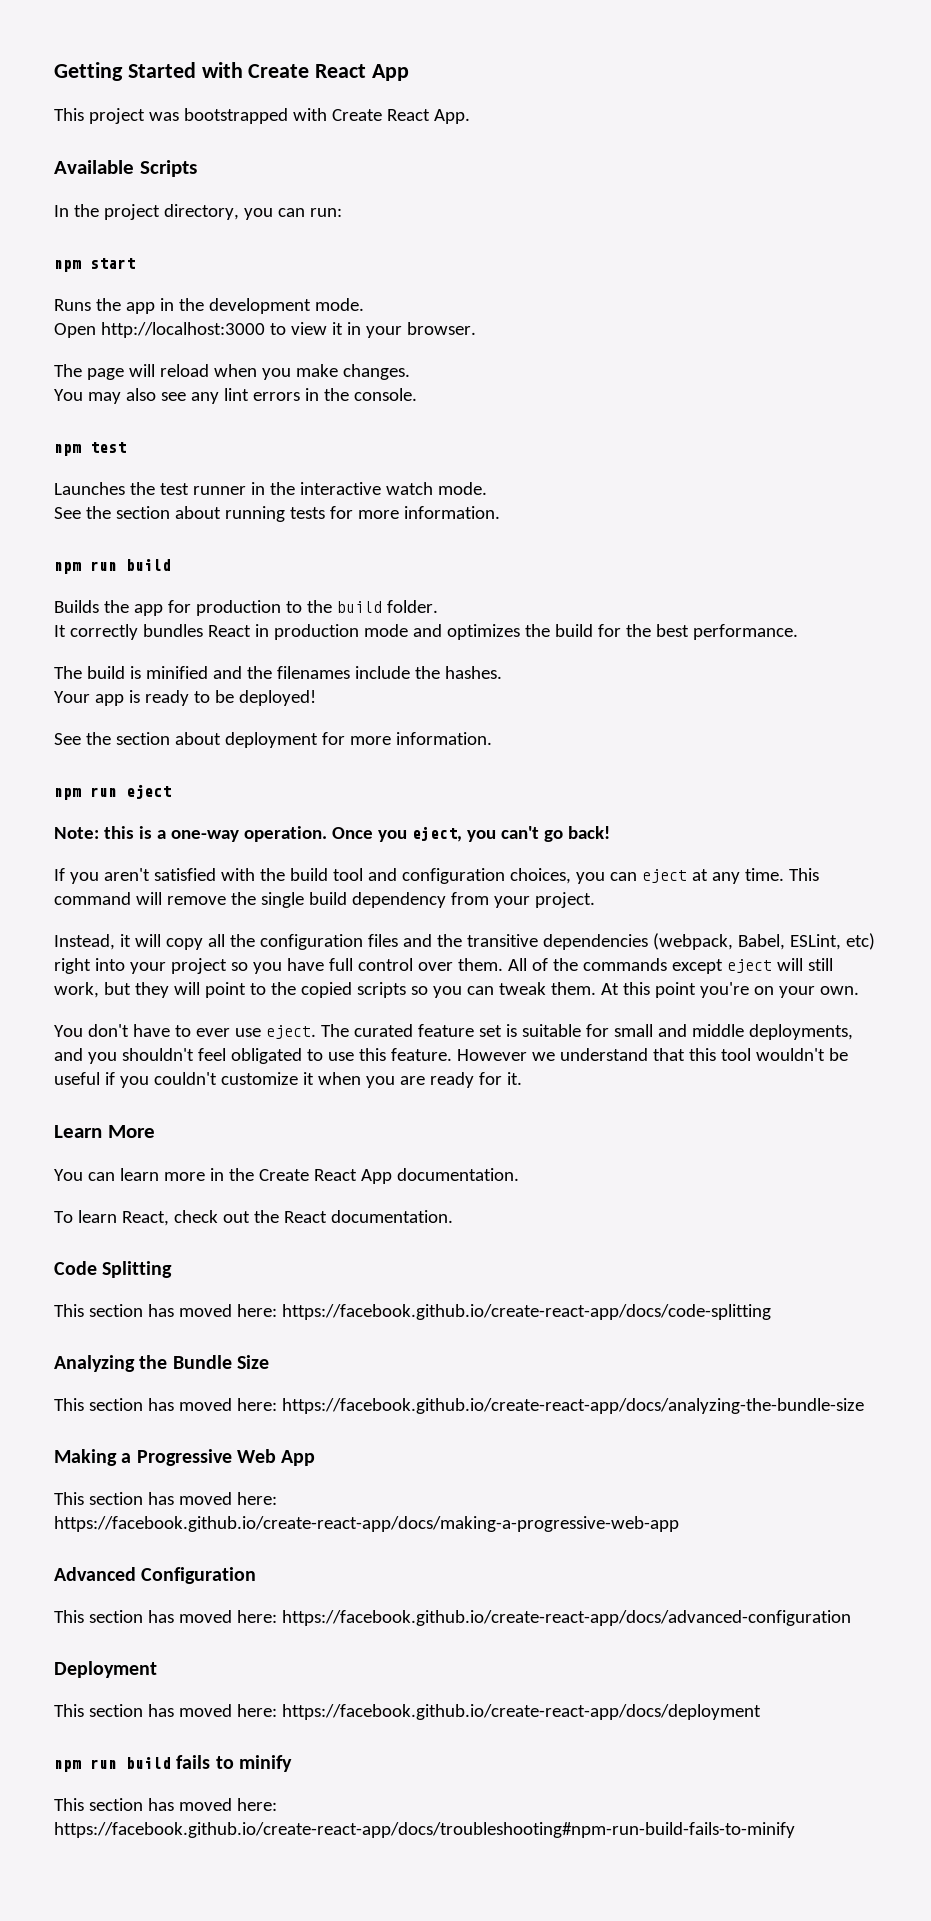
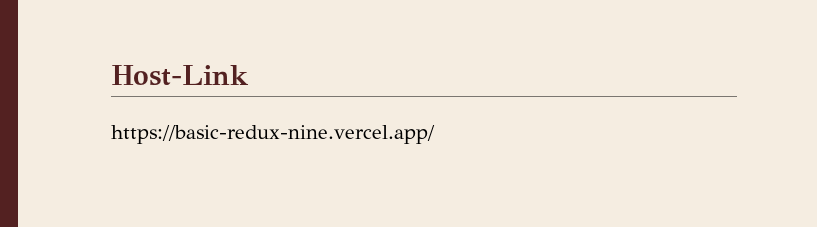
- Getting Started with Create React App
- This project was bootstrapped with Create React App.
- Available Scripts
- In the project directory, you can run:
- npm start
- Runs the app in the development mode.
- Open http://localhost:3000 to view it in your browser.
- The page will reload when you make changes.
- You may also see any lint errors in the console.
- npm test
- Launches the test runner in the interactive watch mode.
- See the section about running tests for more information.
- npm run build
- Builds the app for production to the build folder.
- It correctly bundles React in production mode and optimizes the build for the best performance.
- The build is minified and the filenames include the hashes.
- Your app is ready to be deployed!
- See the section about deployment for more information.
- npm run eject
- Note: this is a one-way operation. Once you eject, you can't go back!
- If you aren't satisfied with the build tool and configuration choices, you can eject at any time. This command will remove the single build dependency from your project.
- Instead, it will copy all the configuration files and the transitive dependencies (webpack, Babel, ESLint, etc) right into your project so you have full control over them. All of the commands except eject will still work, but they will point to the copied scripts so you can tweak them. At this point you're on your own.
- You don't have to ever use eject. The curated feature set is suitable for small and middle deployments, and you shouldn't feel obligated to use this feature. However we understand that this tool wouldn't be useful if you couldn't customize it when you are ready for it.
- Learn More
- You can learn more in the Create React App documentation.
- To learn React, check out the React documentation.
- Code Splitting
- This section has moved here: https://facebook.github.io/create-react-app/docs/code-splitting
- Analyzing the Bundle Size
- This section has moved here: https://facebook.github.io/create-react-app/docs/analyzing-the-bundle-size
- Making a Progressive Web App
- This section has moved here: https://facebook.github.io/create-react-app/docs/making-a-progressive-web-app
- Advanced Configuration
- This section has moved here: https://facebook.github.io/create-react-app/docs/advanced-configuration
- Deployment
- This section has moved here: https://facebook.github.io/create-react-app/docs/deployment
- npm run build fails to minify
- This section has moved here: https://facebook.github.io/create-react-app/docs/troubleshooting#npm-run-build-fails-to-minify
+ Host-Link
+ https://basic-redux-nine.vercel.app/

